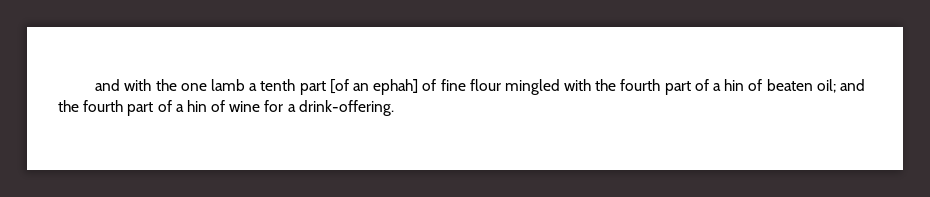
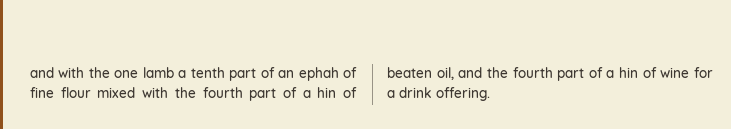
- and with the one lamb a tenth part [of an ephah] of fine flour mingled with the fourth part of a hin of beaten oil; and the fourth part of a hin of wine for a drink-offering.
+ and with the one lamb a tenth part of an ephah of fine flour mixed with the fourth part of a hin of beaten oil, and the fourth part of a hin of wine for a drink offering.

